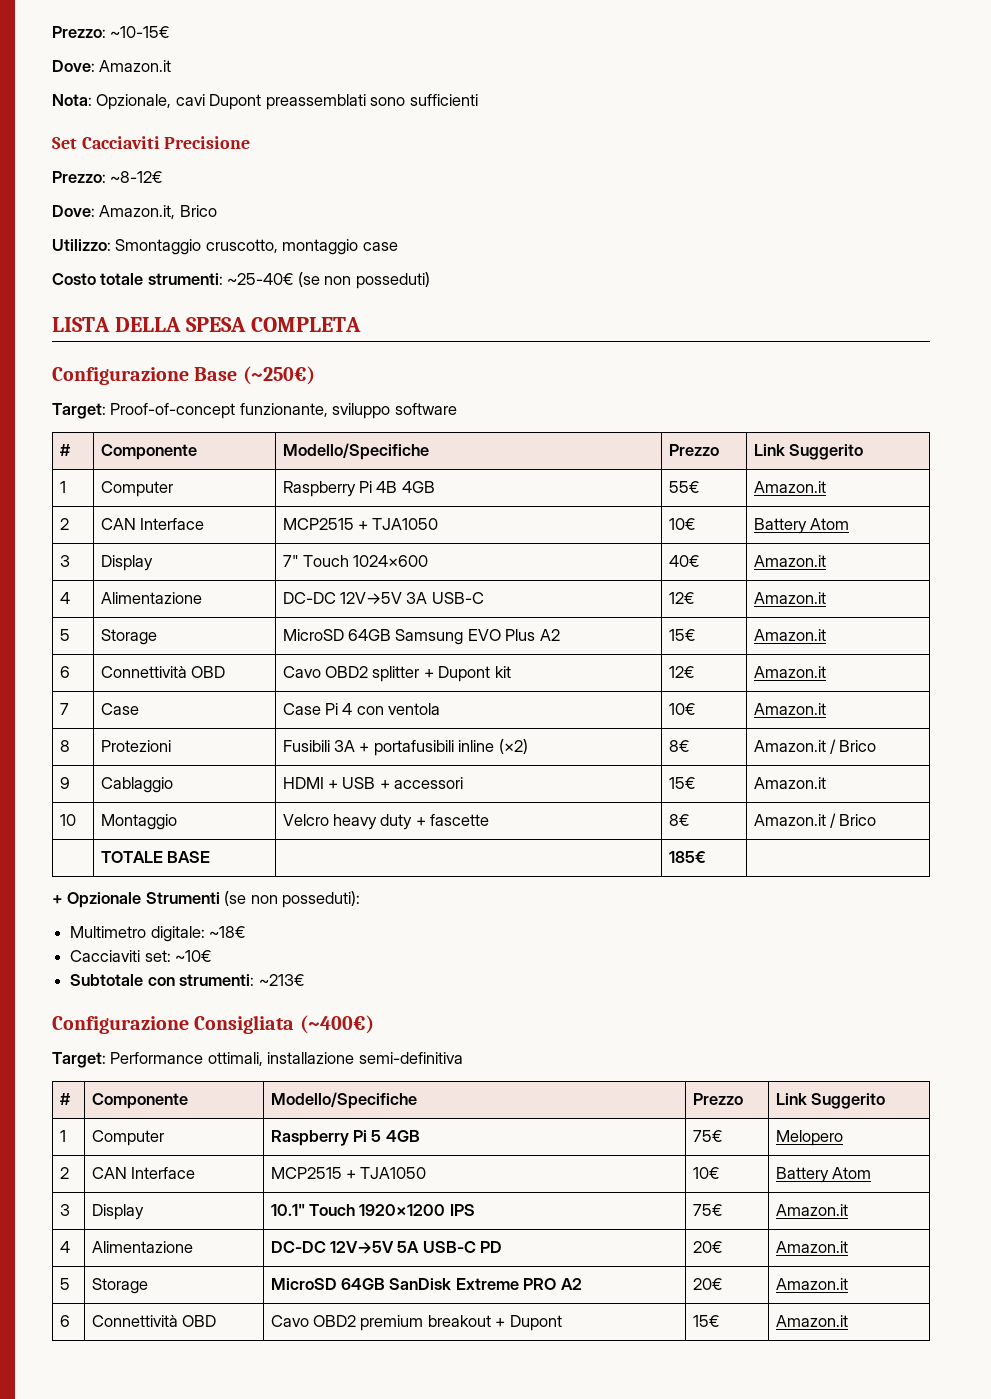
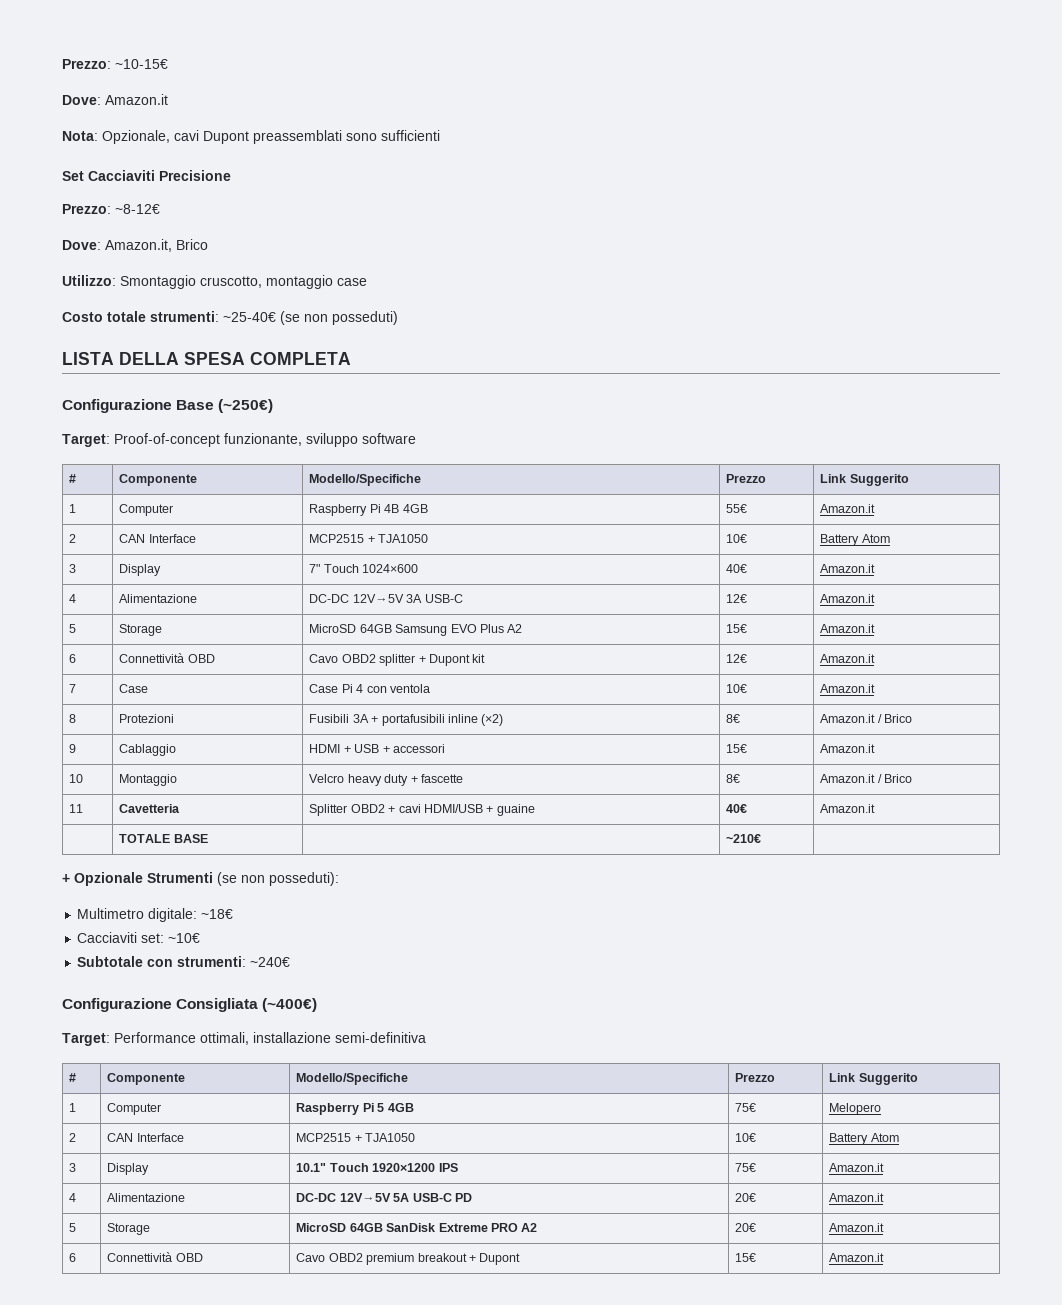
+ 11 | Cavetteria | Splitter OBD2 + cavi HDMI/USB + guaine | 40€ | Amazon.it
- | TOTALE BASE | | 185€ |
+ | TOTALE BASE | | ~210€ |
- Subtotale con strumenti: ~213€
+ Subtotale con strumenti: ~240€

